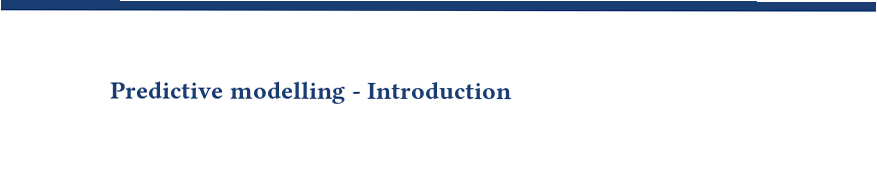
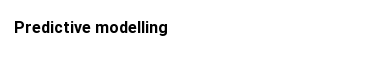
- Predictive modelling - Introduction
+ Predictive modelling

